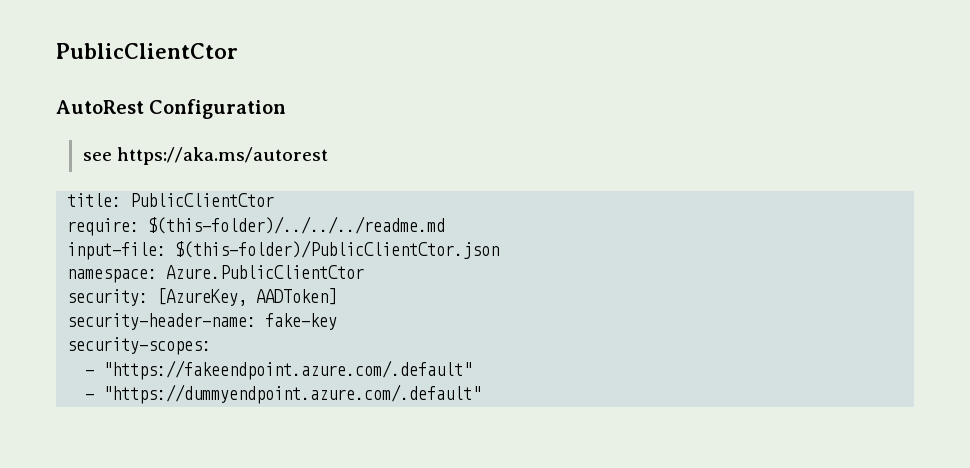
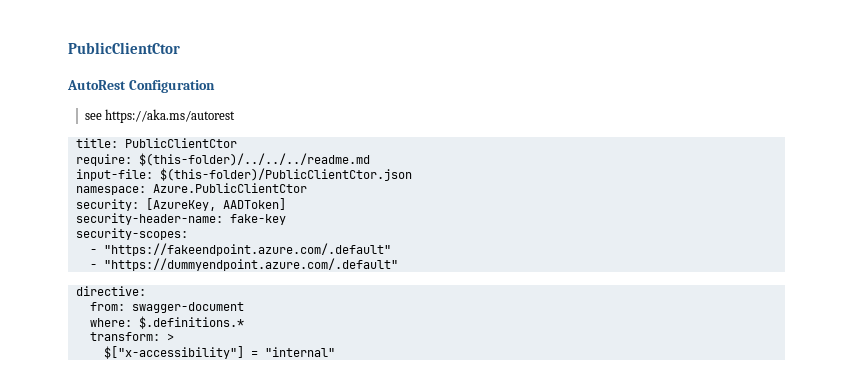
+ directive:
+ from: swagger-document
+ where: $.definitions.*
+ transform: >
+ $["x-accessibility"] = "internal"

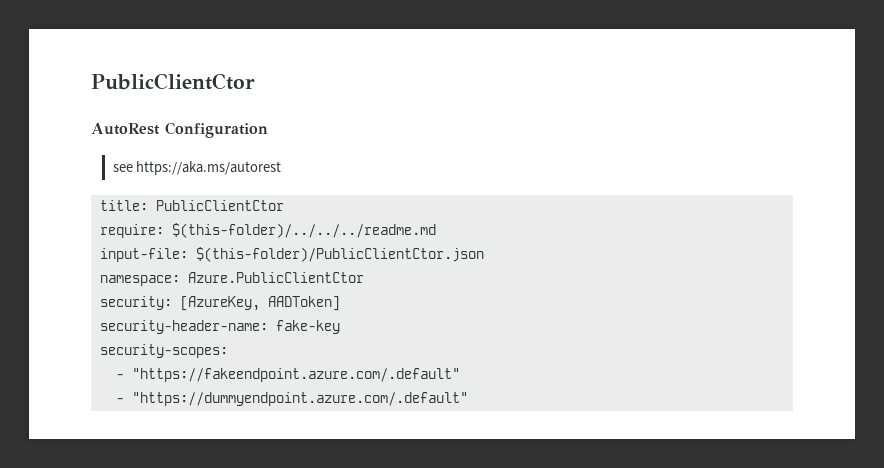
- directive:
- from: swagger-document
- where: $.definitions.*
- transform: >
- $["x-accessibility"] = "internal"

